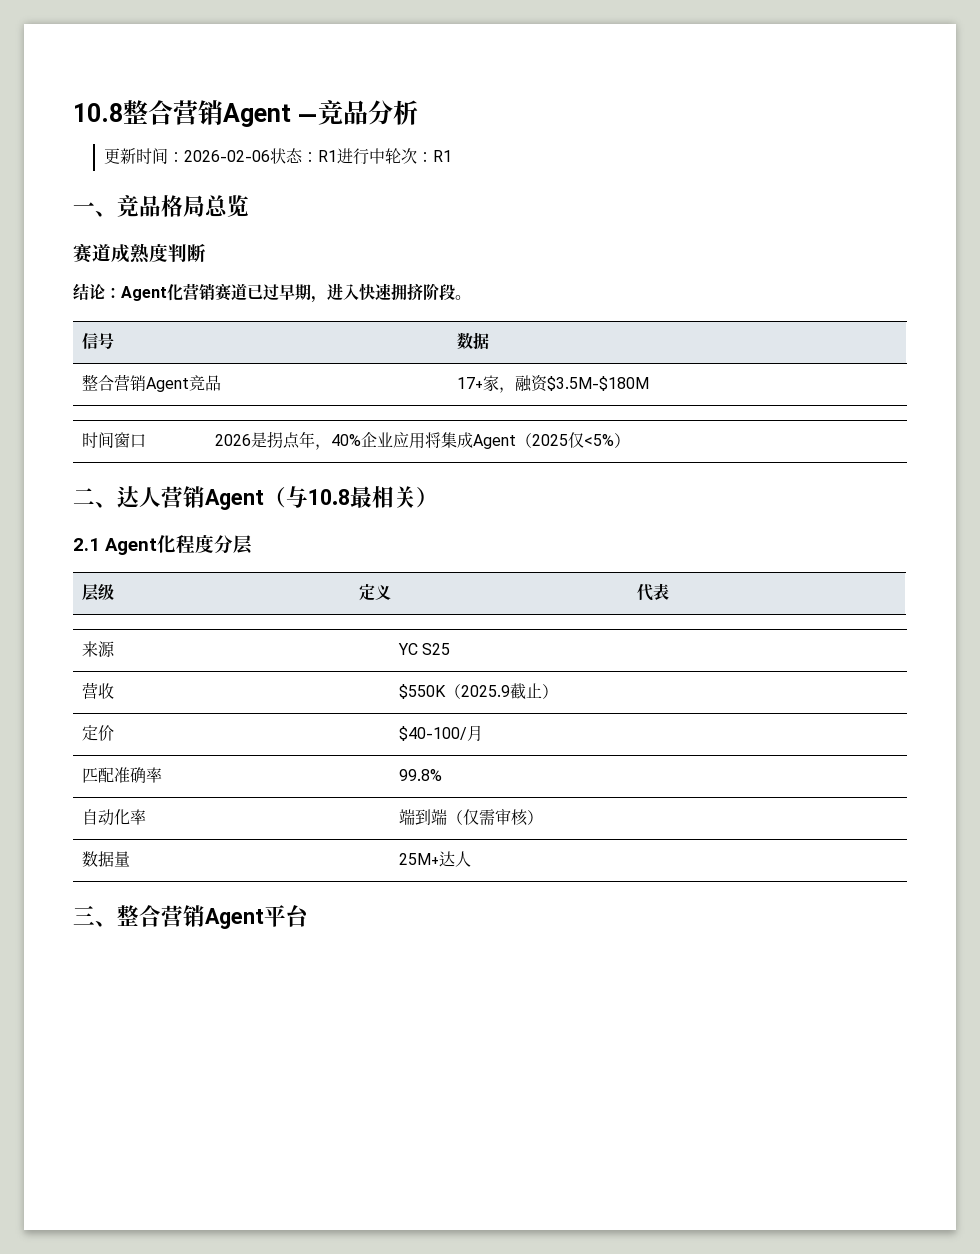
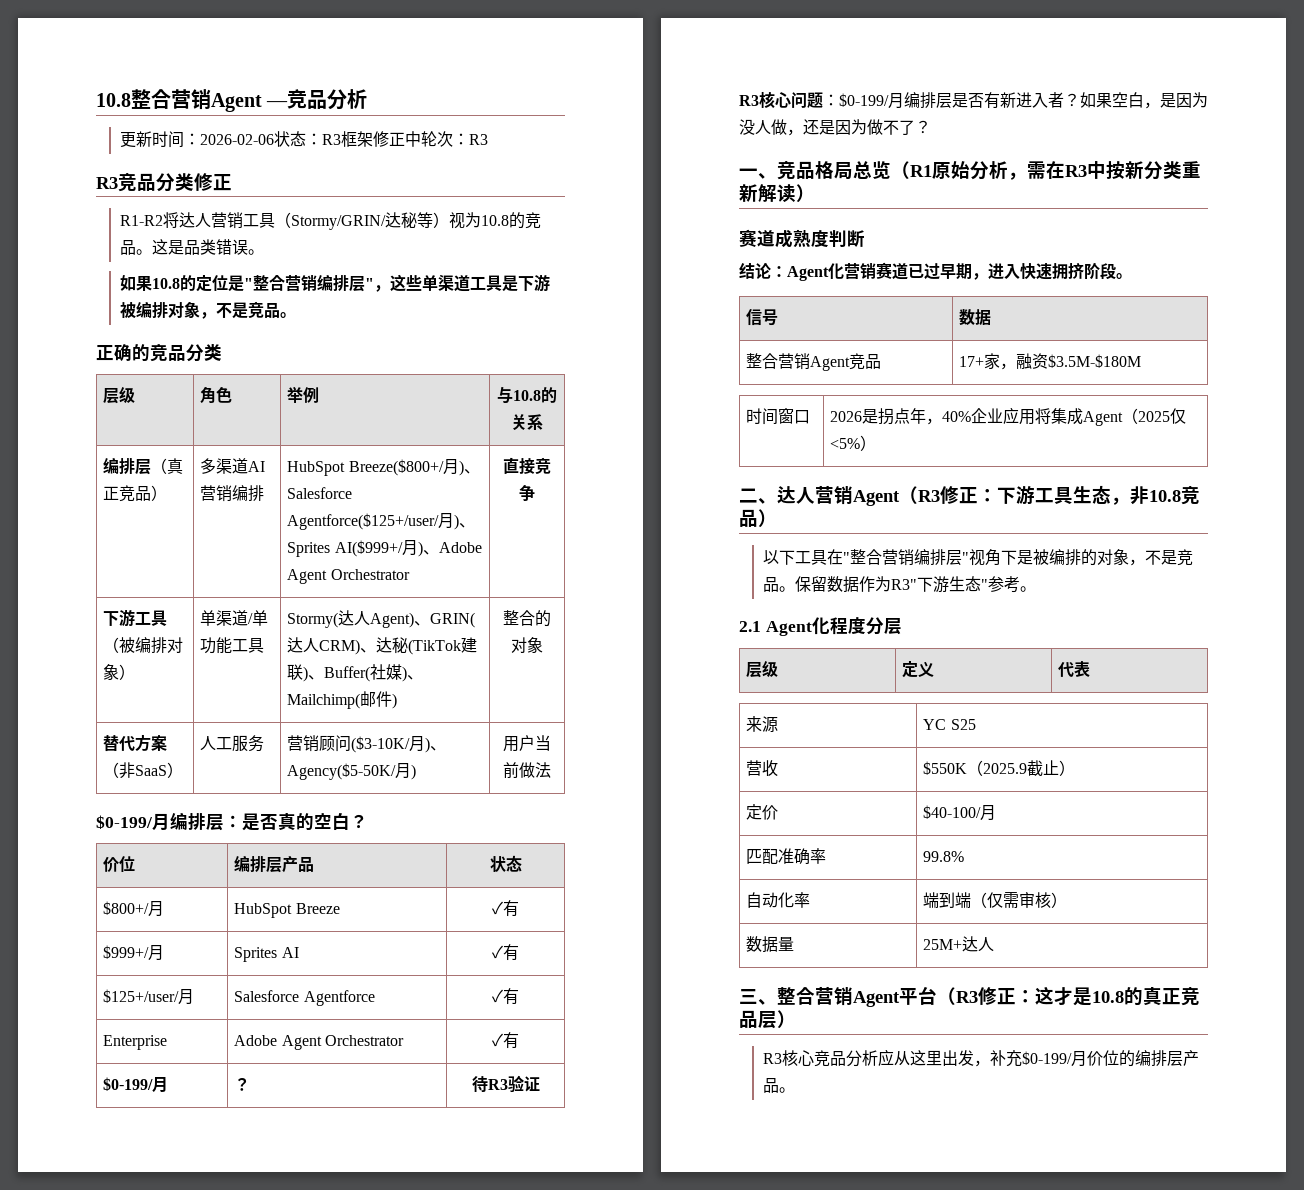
- 更新时间：2026-02-06状态：R1进行中轮次：R1
- 一、竞品格局总览
+ 更新时间：2026-02-06状态：R3框架修正中轮次：R3
+ R3竞品分类修正
+ R1-R2将达人营销工具（Stormy/GRIN/达秘等）视为10.8的竞品。这是品类错误。
+ 如果10.8的定位是"整合营销编排层"，这些单渠道工具是下游被编排对象，不是竞品。
+ 正确的竞品分类
+ 层级 | 角色 | 举例 | 与10.8的关系
+ 编排层（真正竞品） | 多渠道AI营销编排 | HubSpot Breeze($800+/月)、Salesforce Agentforce($125+/user/月)、Sprites AI($999+/月)、Adobe Agent Orchestrator | 直接竞争
+ 下游工具（被编排对象） | 单渠道/单功能工具 | Stormy(达人Agent)、GRIN(达人CRM)、达秘(TikTok建联)、Buffer(社媒)、Mailchimp(邮件) | 整合的对象
+ 替代方案（非SaaS） | 人工服务 | 营销顾问($3-10K/月)、Agency($5-50K/月) | 用户当前做法
+ $0-199/月编排层：是否真的空白？
+ 价位 | 编排层产品 | 状态
+ $800+/月 | HubSpot Breeze | ✓有
+ $999+/月 | Sprites AI | ✓有
+ $125+/user/月 | Salesforce Agentforce | ✓有
+ Enterprise | Adobe Agent Orchestrator | ✓有
+ $0-199/月 | ？ | 待R3验证
+ R3核心问题：$0-199/月编排层是否有新进入者？如果空白，是因为没人做，还是因为做不了？
+ 一、竞品格局总览（R1原始分析，需在R3中按新分类重新解读）
- 二、达人营销Agent（与10.8最相关）
+ 二、达人营销Agent（R3修正：下游工具生态，非10.8竞品）
+ 以下工具在"整合营销编排层"视角下是被编排的对象，不是竞品。保留数据作为R3"下游生态"参考。
- 三、整合营销Agent平台
+ 三、整合营销Agent平台（R3修正：这才是10.8的真正竞品层）
+ R3核心竞品分析应从这里出发，补充$0-199/月价位的编排层产品。

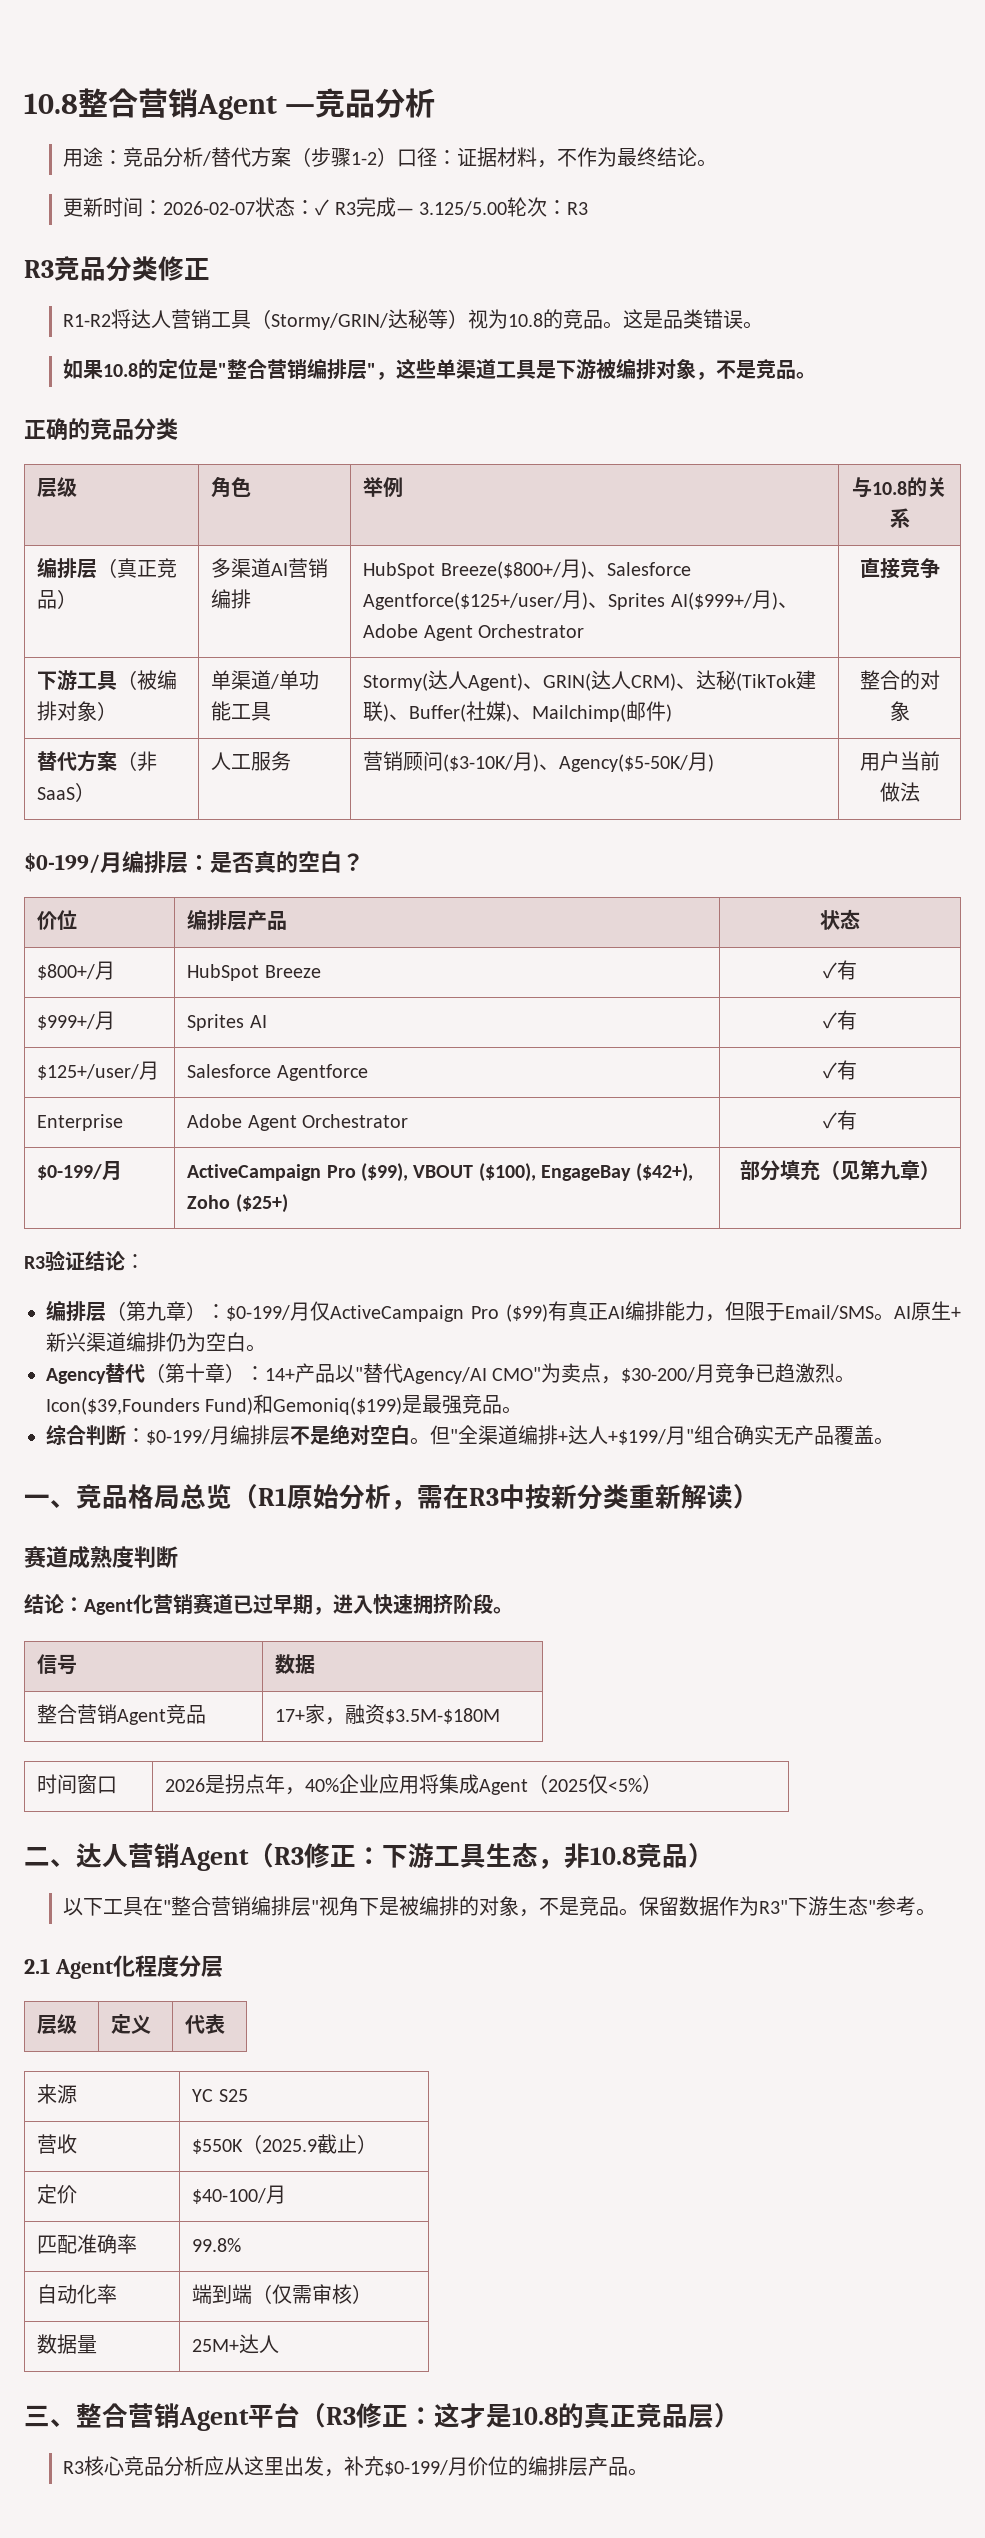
- 更新时间：2026-02-06状态：R3框架修正中轮次：R3
+ 用途：竞品分析/替代方案（步骤1-2）口径：证据材料，不作为最终结论。
+ 更新时间：2026-02-07状态：✓ R3完成— 3.125/5.00轮次：R3
- $0-199/月 | ？ | 待R3验证
- R3核心问题：$0-199/月编排层是否有新进入者？如果空白，是因为没人做，还是因为做不了？
+ $0-199/月 | ActiveCampaign Pro ($99), VBOUT ($100), EngageBay ($42+), Zoho ($25+) | 部分填充（见第九章）
+ R3验证结论：
+ 编排层（第九章）：$0-199/月仅ActiveCampaign Pro ($99)有真正AI编排能力，但限于Email/SMS。AI原生+新兴渠道编排仍为空白。
+ Agency替代（第十章）：14+产品以"替代Agency/AI CMO"为卖点，$30-200/月竞争已趋激烈。Icon($39,Founders Fund)和Gemoniq($199)是最强竞品。
+ 综合判断：$0-199/月编排层不是绝对空白。但"全渠道编排+达人+$199/月"组合确实无产品覆盖。

